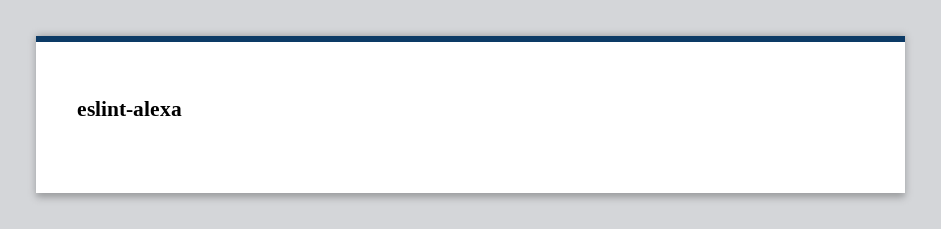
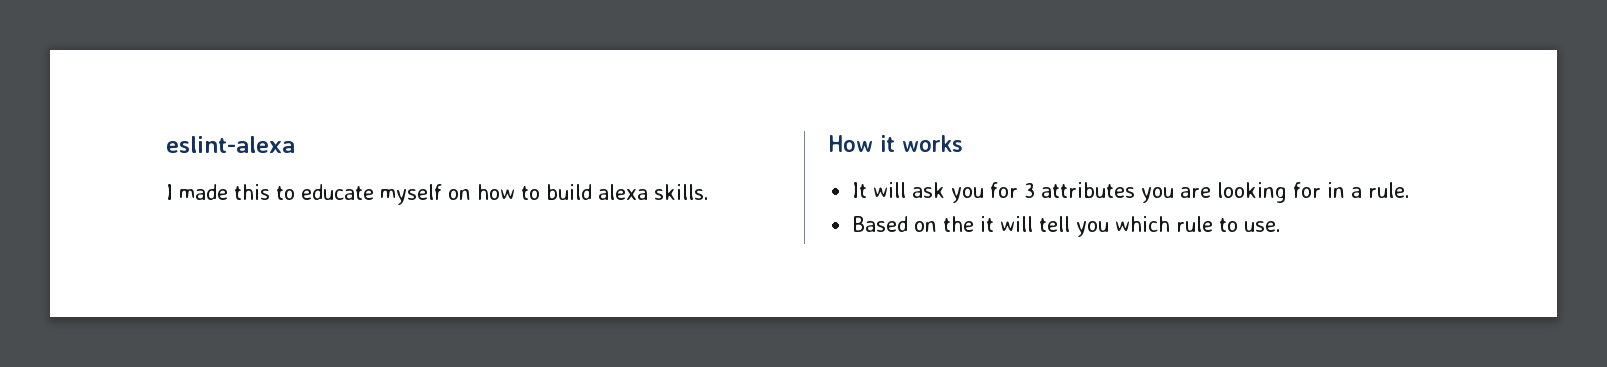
+ I made this to educate myself on how to build alexa skills.
+ How it works
+ It will ask you for 3 attributes you are looking for in a rule.
+ Based on the it will tell you which rule to use.

